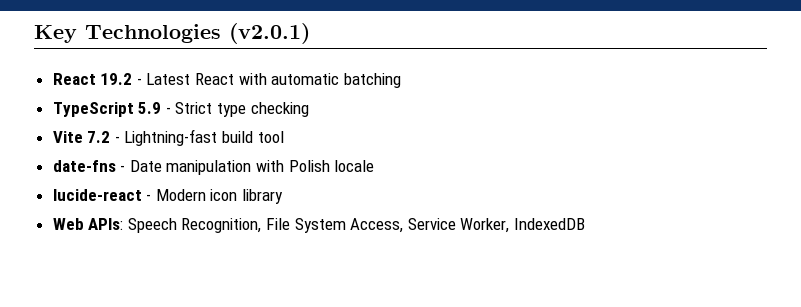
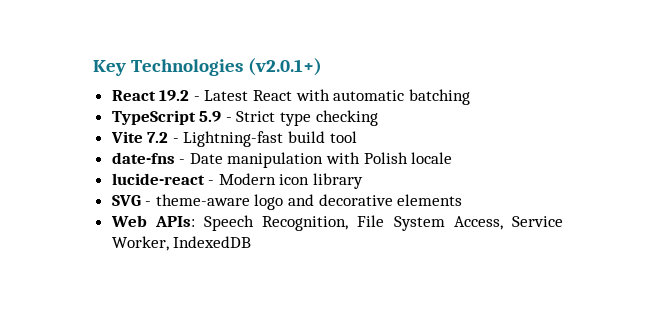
- Key Technologies (v2.0.1)
+ Key Technologies (v2.0.1+)
+ SVG - theme-aware logo and decorative elements

